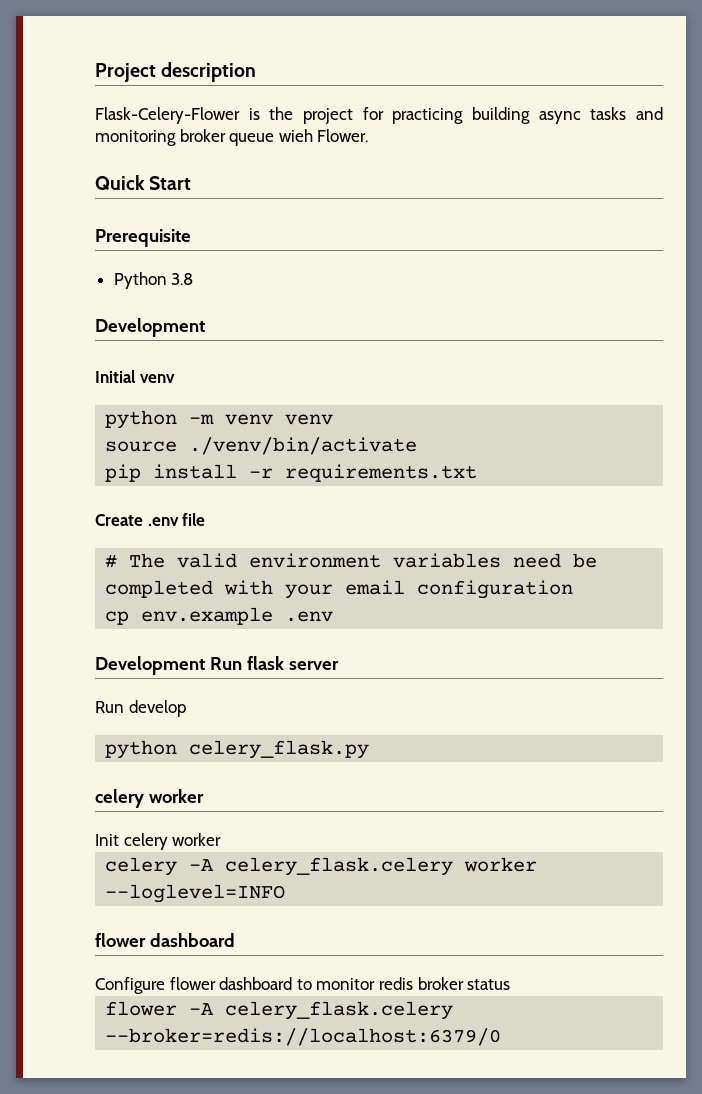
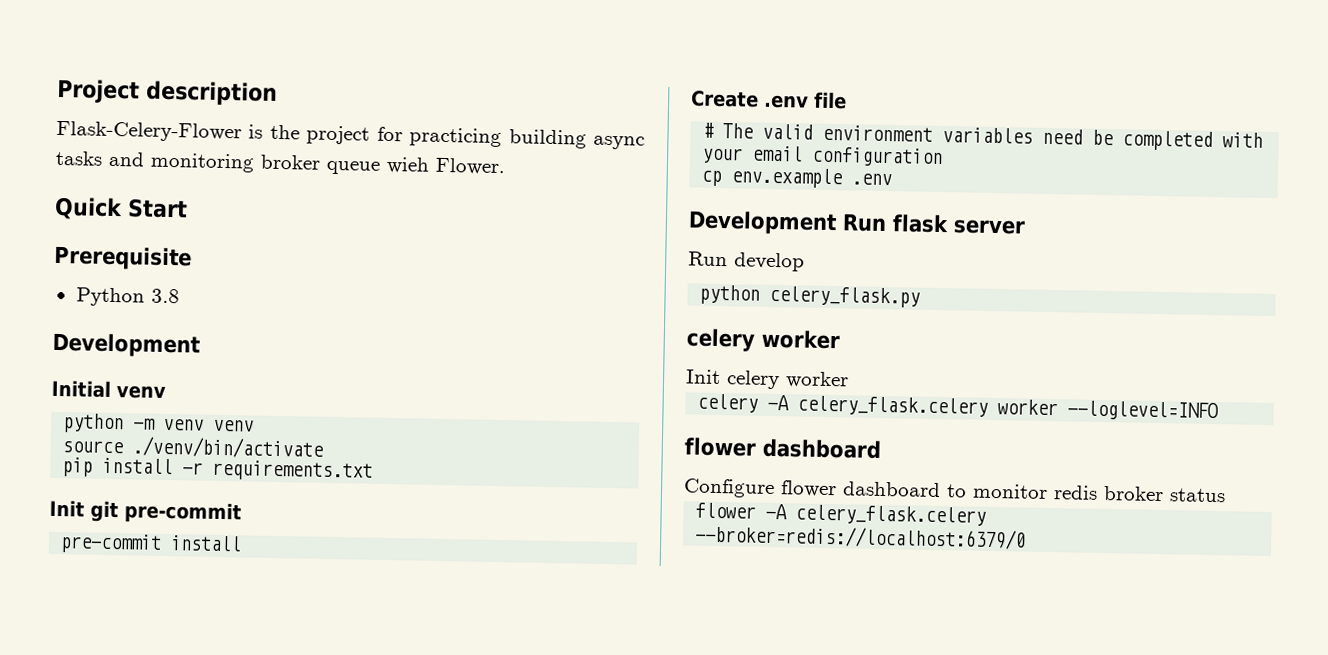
+ Init git pre-commit
+ pre-commit install

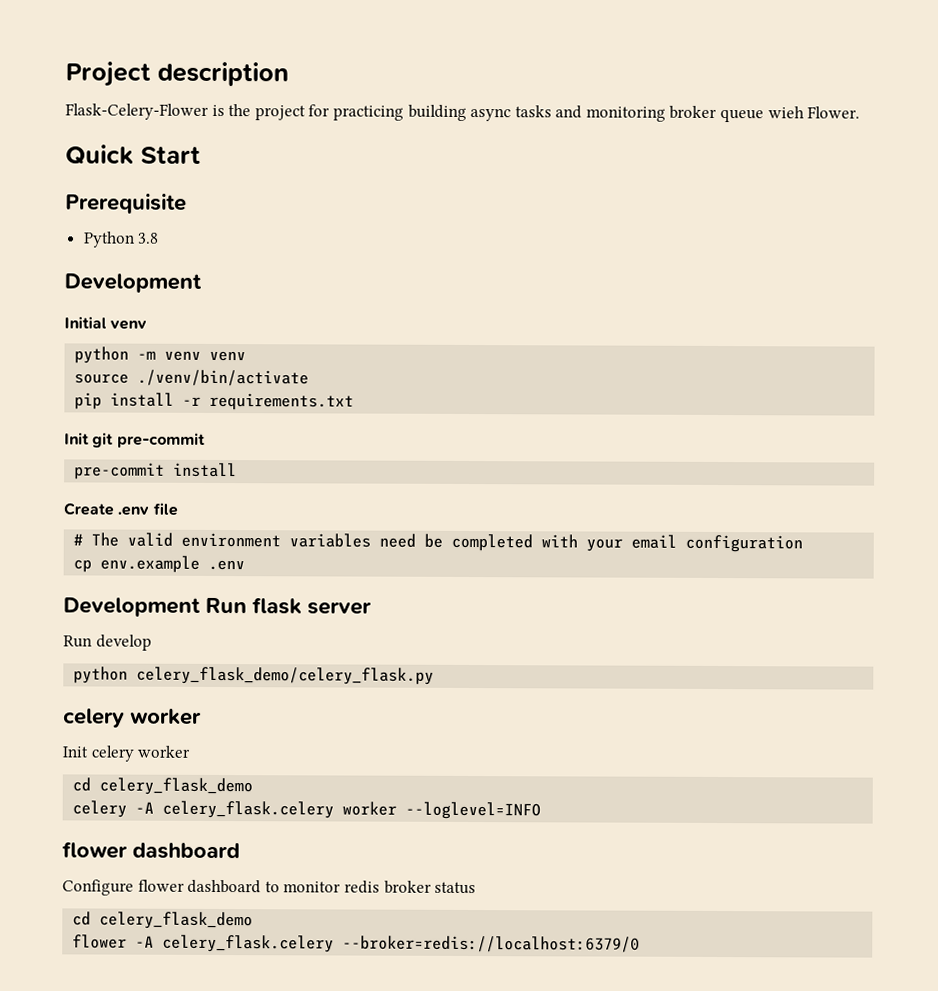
- python celery_flask.py
+ python celery_flask_demo/celery_flask.py
  Init celery worker
+ cd celery_flask_demo
  Configure flower dashboard to monitor redis broker status
+ cd celery_flask_demo

